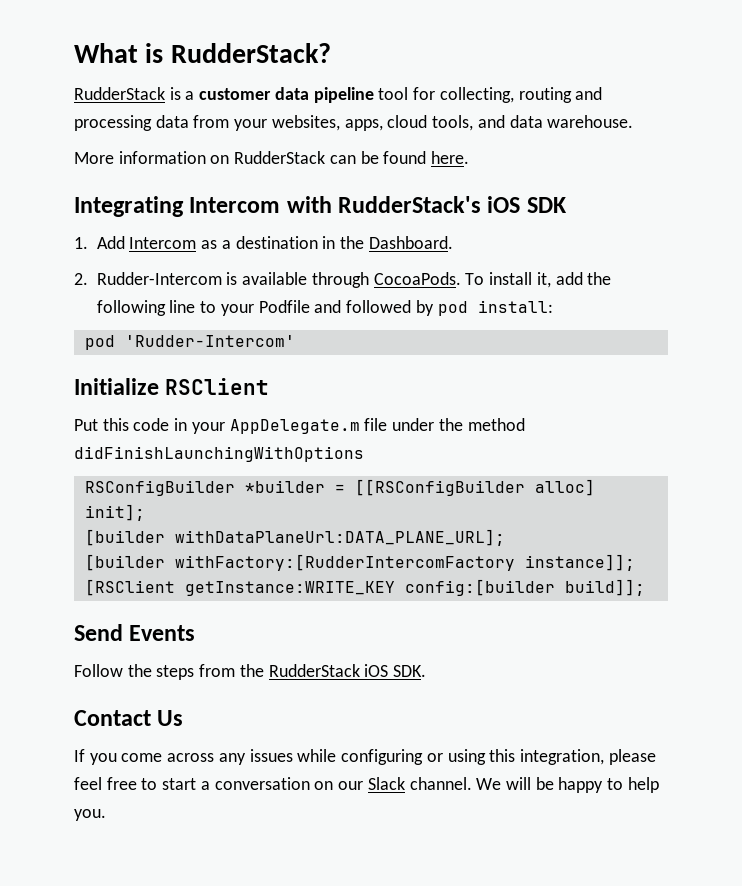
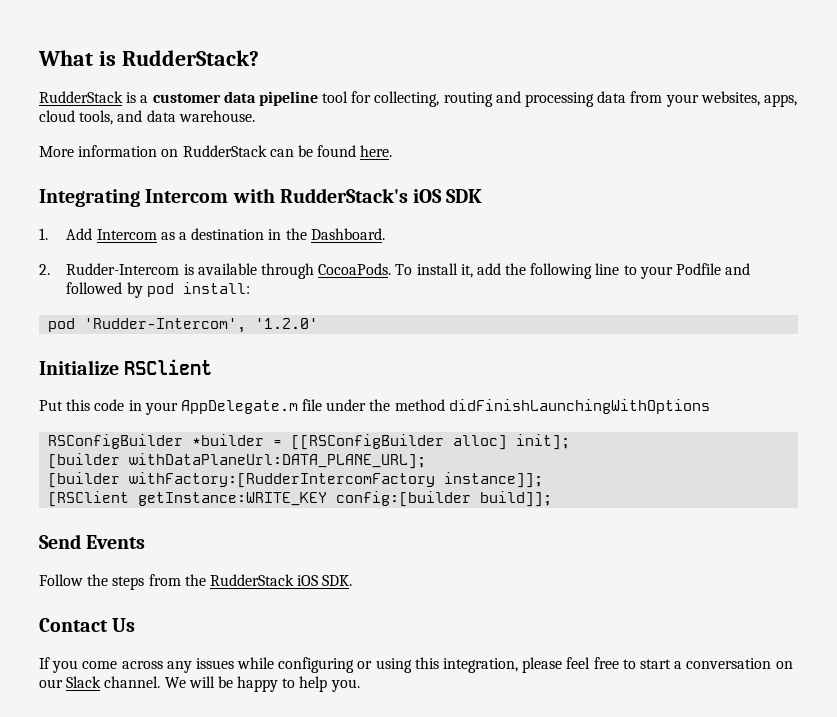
- pod 'Rudder-Intercom'
+ pod 'Rudder-Intercom', '1.2.0'

